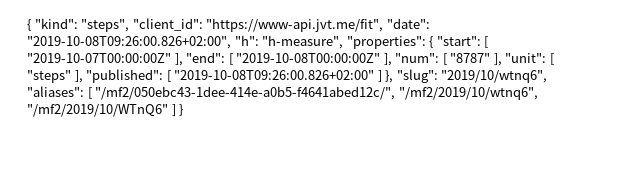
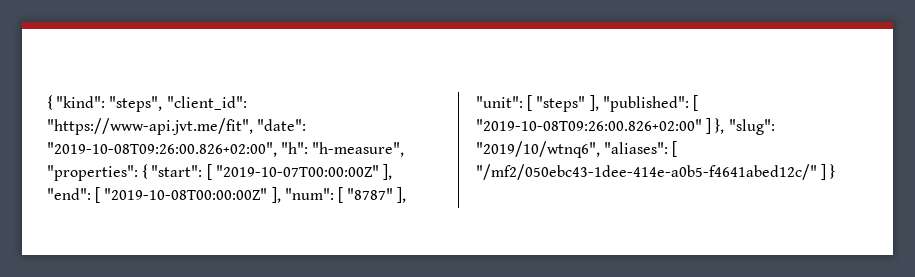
- { "kind": "steps", "client_id": "https://www-api.jvt.me/fit", "date": "2019-10-08T09:26:00.826+02:00", "h": "h-measure", "properties": { "start": [ "2019-10-07T00:00:00Z" ], "end": [ "2019-10-08T00:00:00Z" ], "num": [ "8787" ], "unit": [ "steps" ], "published": [ "2019-10-08T09:26:00.826+02:00" ] }, "slug": "2019/10/wtnq6", "aliases": [ "/mf2/050ebc43-1dee-414e-a0b5-f4641abed12c/", "/mf2/2019/10/wtnq6", "/mf2/2019/10/WTnQ6" ] }
+ { "kind": "steps", "client_id": "https://www-api.jvt.me/fit", "date": "2019-10-08T09:26:00.826+02:00", "h": "h-measure", "properties": { "start": [ "2019-10-07T00:00:00Z" ], "end": [ "2019-10-08T00:00:00Z" ], "num": [ "8787" ], "unit": [ "steps" ], "published": [ "2019-10-08T09:26:00.826+02:00" ] }, "slug": "2019/10/wtnq6", "aliases": [ "/mf2/050ebc43-1dee-414e-a0b5-f4641abed12c/" ] }

